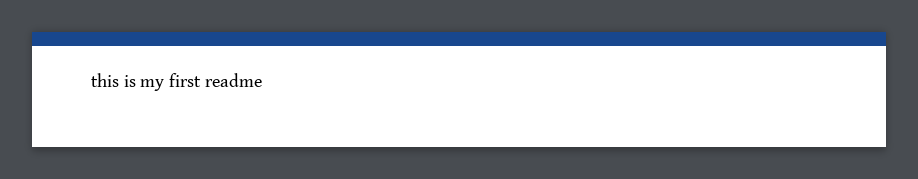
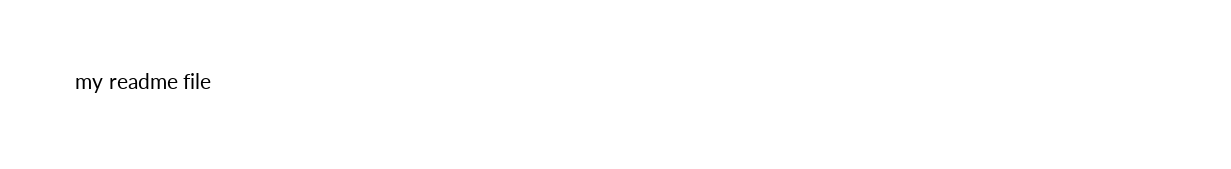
- this is my first readme
+ my readme file

